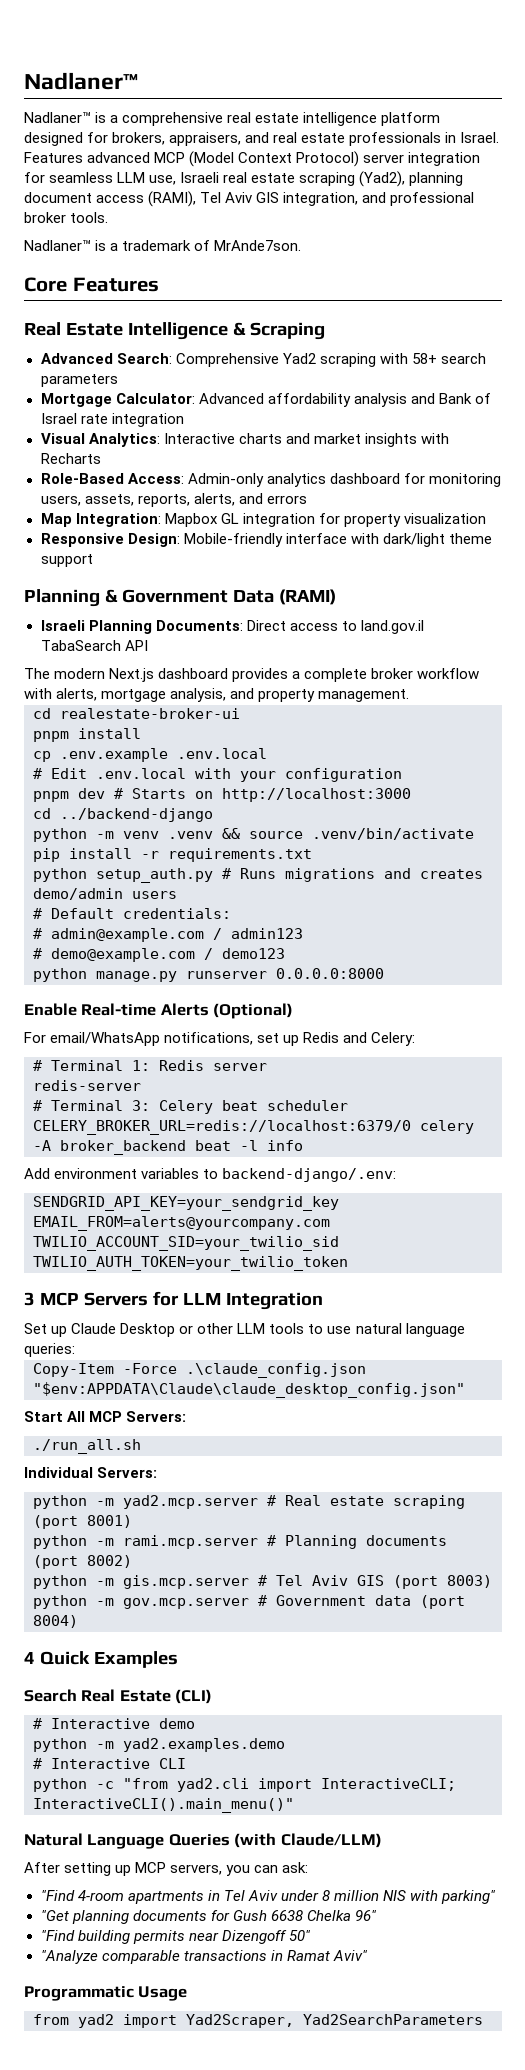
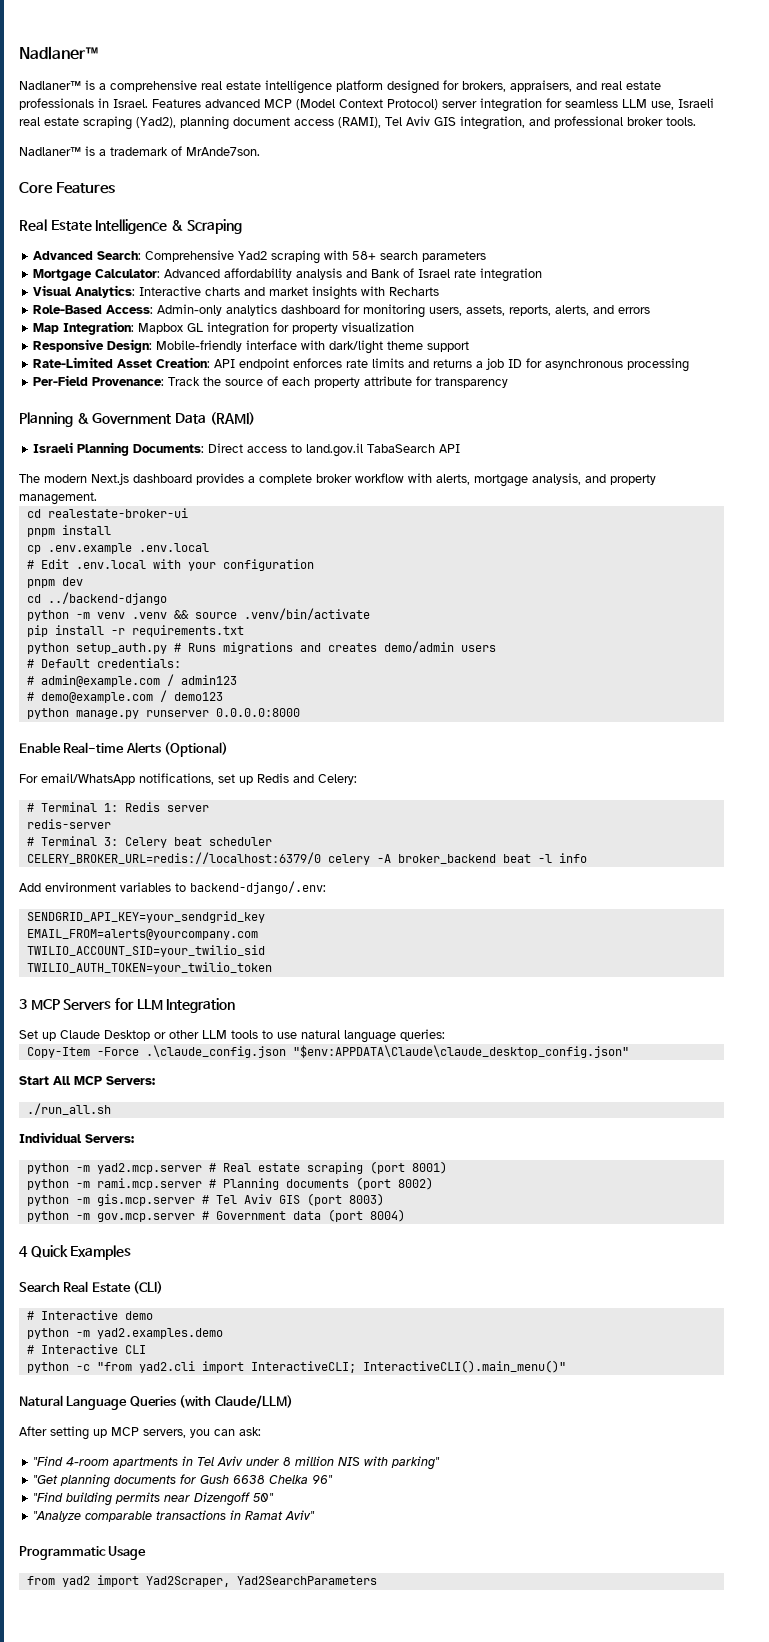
+ Rate-Limited Asset Creation: API endpoint enforces rate limits and returns a job ID for asynchronous processing
+ Per-Field Provenance: Track the source of each property attribute for transparency
- pnpm dev # Starts on http://localhost:3000
+ pnpm dev

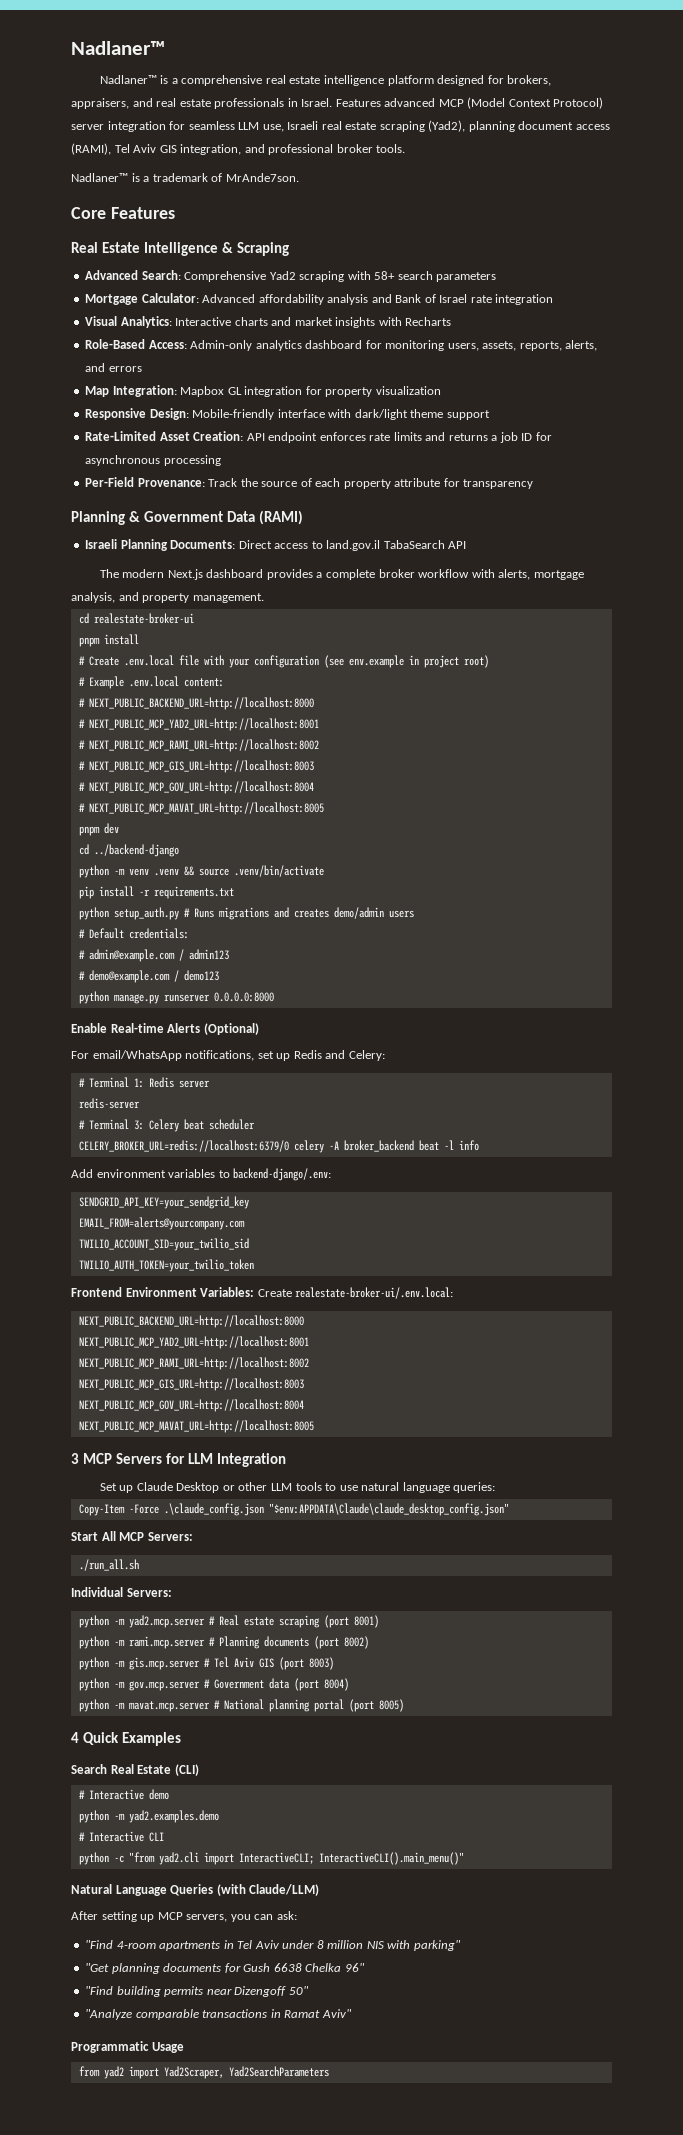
- cp .env.example .env.local
- # Edit .env.local with your configuration
+ # Create .env.local file with your configuration (see env.example in project root)
+ # Example .env.local content:
+ # NEXT_PUBLIC_BACKEND_URL=http://localhost:8000
+ # NEXT_PUBLIC_MCP_YAD2_URL=http://localhost:8001
+ # NEXT_PUBLIC_MCP_RAMI_URL=http://localhost:8002
+ # NEXT_PUBLIC_MCP_GIS_URL=http://localhost:8003
+ # NEXT_PUBLIC_MCP_GOV_URL=http://localhost:8004
+ # NEXT_PUBLIC_MCP_MAVAT_URL=http://localhost:8005
+ Frontend Environment Variables: Create realestate-broker-ui/.env.local:
+ NEXT_PUBLIC_BACKEND_URL=http://localhost:8000
+ NEXT_PUBLIC_MCP_YAD2_URL=http://localhost:8001
+ NEXT_PUBLIC_MCP_RAMI_URL=http://localhost:8002
+ NEXT_PUBLIC_MCP_GIS_URL=http://localhost:8003
+ NEXT_PUBLIC_MCP_GOV_URL=http://localhost:8004
+ NEXT_PUBLIC_MCP_MAVAT_URL=http://localhost:8005
+ python -m mavat.mcp.server # National planning portal (port 8005)

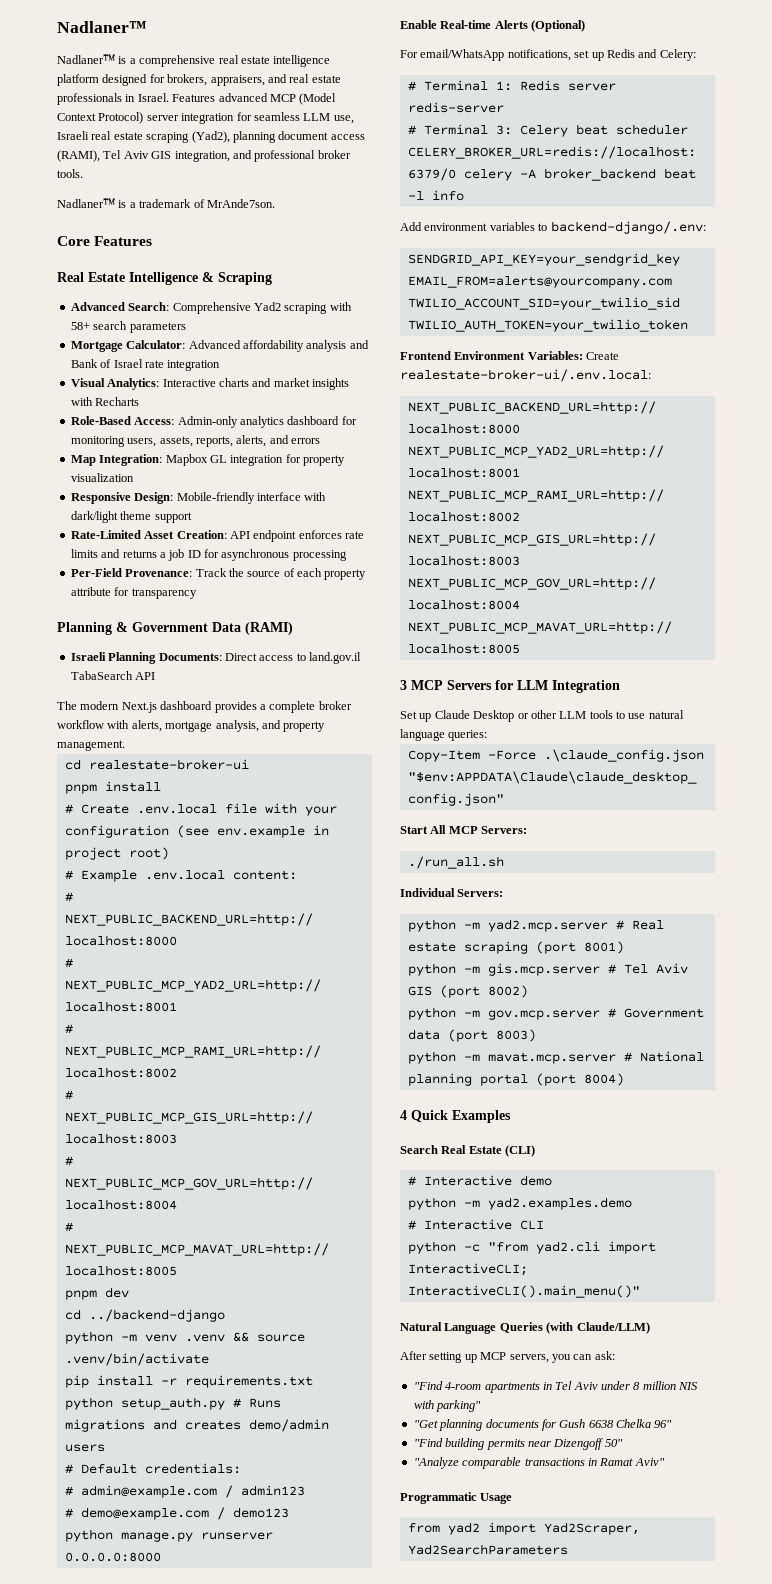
- python -m rami.mcp.server # Planning documents (port 8002)
- python -m gis.mcp.server # Tel Aviv GIS (port 8003)
+ python -m gis.mcp.server # Tel Aviv GIS (port 8002)
- python -m gov.mcp.server # Government data (port 8004)
+ python -m gov.mcp.server # Government data (port 8003)
- python -m mavat.mcp.server # National planning portal (port 8005)
+ python -m mavat.mcp.server # National planning portal (port 8004)

